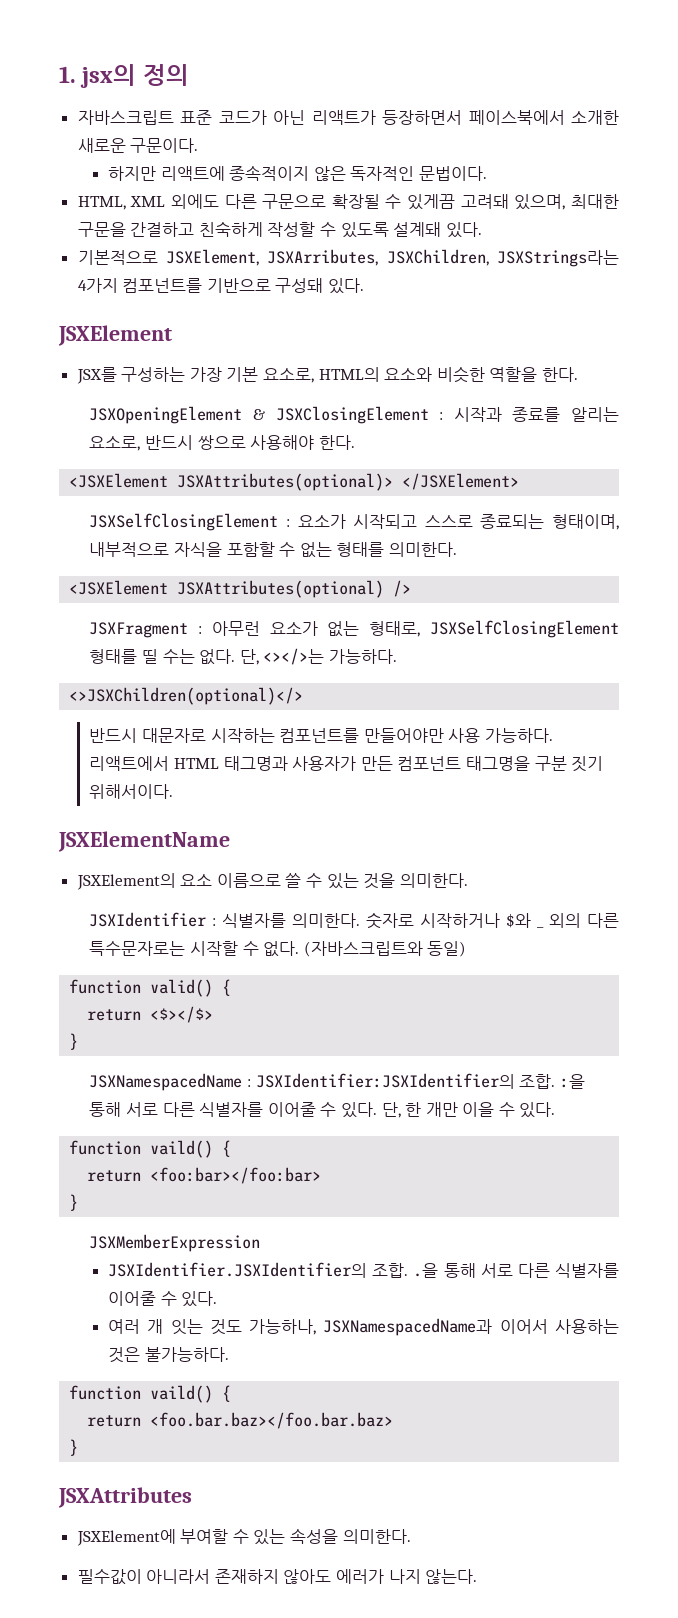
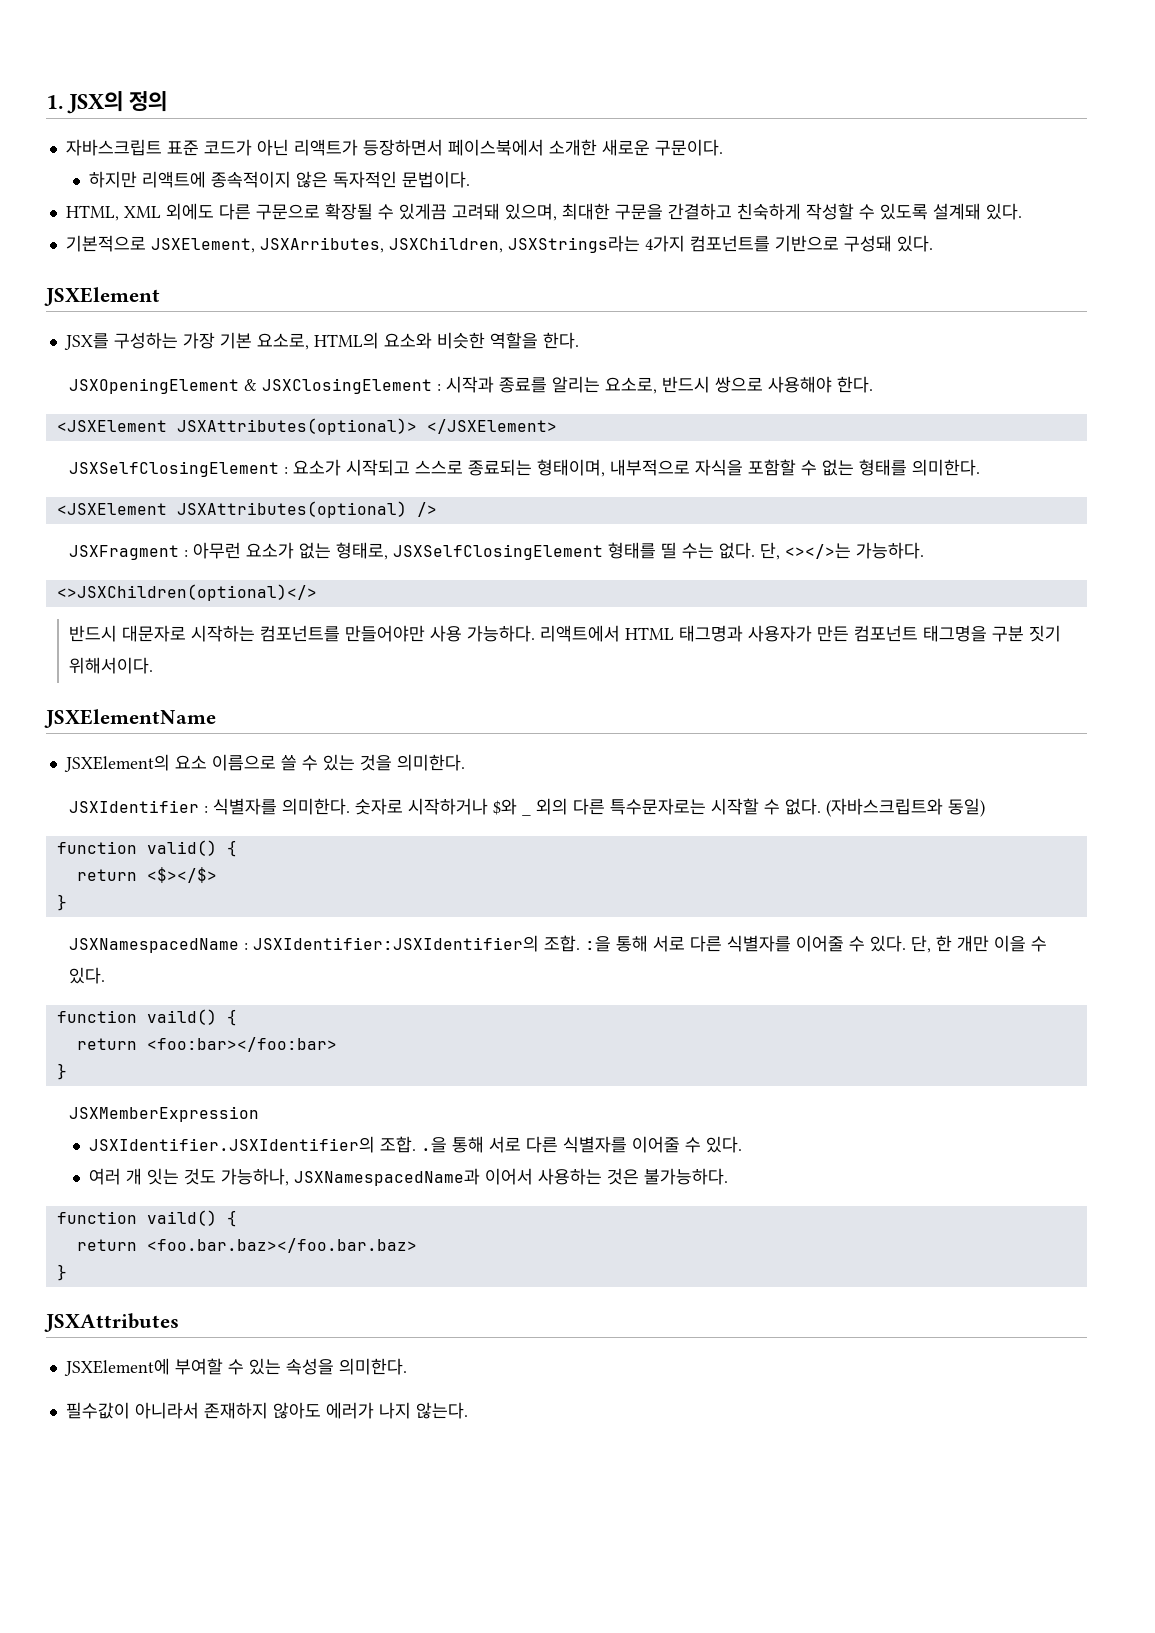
- 1. jsx의 정의
+ 1. JSX의 정의

